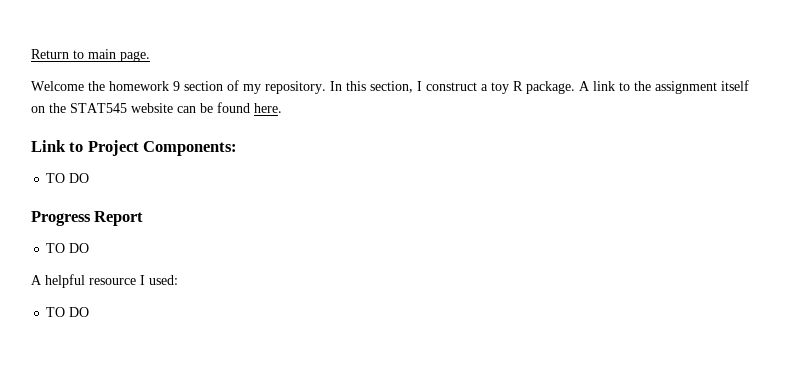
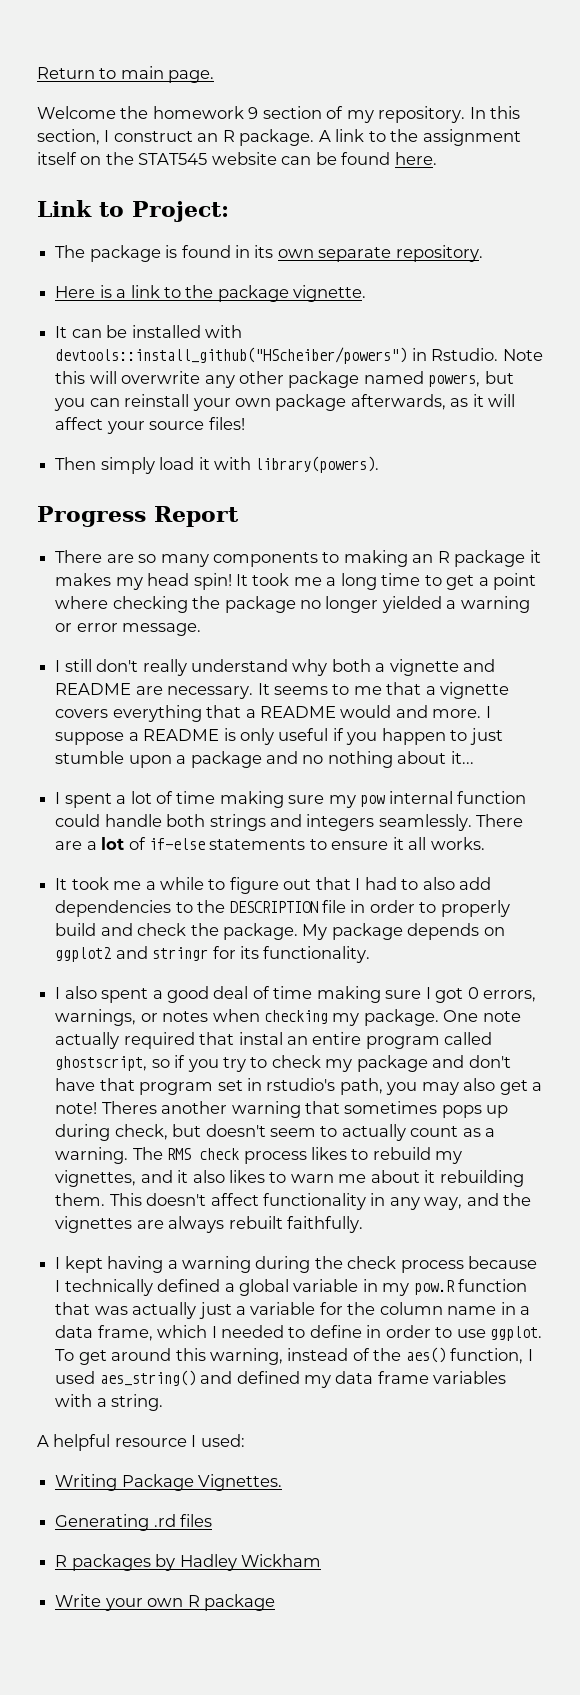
- In this section, I construct a toy R package.
+ In this section, I construct an R package.
- Link to Project Components:
- TO DO
+ Link to Project:
+ The package is found in its own separate repository.
+ Here is a link to the package vignette.
+ It can be installed with devtools::install_github("HScheiber/powers") in Rstudio. Note this will overwrite any other package named powers, but you can reinstall your own package afterwards, as it will affect your source files!
+ Then simply load it with library(powers).
  Progress Report
- TO DO
+ There are so many components to making an R package it makes my head spin! It took me a long time to get a point where checking the package no longer yielded a warning or error message.
+ I still don't really understand why both a vignette and README are necessary. It seems to me that a vignette covers everything that a README would and more. I suppose a README is only useful if you happen to just stumble upon a package and no nothing about it...
+ I spent a lot of time making sure my pow internal function could handle both strings and integers seamlessly. There are a lot of if-else statements to ensure it all works.
+ It took me a while to figure out that I had to also add dependencies to the DESCRIPTION file in order to properly build and check the package. My package depends on ggplot2 and stringr for its functionality.
+ I also spent a good deal of time making sure I got 0 errors, warnings, or notes when checking my package. One note actually required that instal an entire program called ghostscript, so if you try to check my package and don't have that program set in rstudio's path, you may also get a note! Theres another warning that sometimes pops up during check, but doesn't seem to actually count as a warning. The RMS check process likes to rebuild my vignettes, and it also likes to warn me about it rebuilding them. This doesn't affect functionality in any way, and the vignettes are always rebuilt faithfully.
+ I kept having a warning during the check process because I technically defined a global variable in my pow.R function that was actually just a variable for the column name in a data frame, which I needed to define in order to use ggplot. To get around this warning, instead of the aes() function, I used aes_string() and defined my data frame variables with a string.
  A helpful resource I used:
- TO DO
+ Writing Package Vignettes.
+ Generating .rd files
+ R packages by Hadley Wickham
+ Write your own R package

